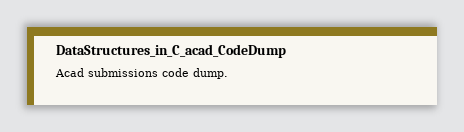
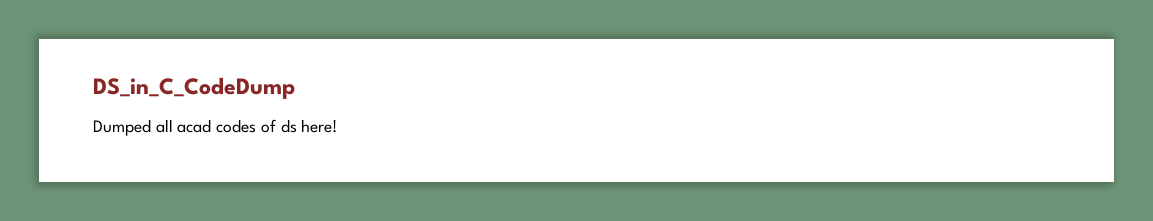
- DataStructures_in_C_acad_CodeDump
- Acad submissions code dump.
+ DS_in_C_CodeDump
+ Dumped all acad codes of ds here!

